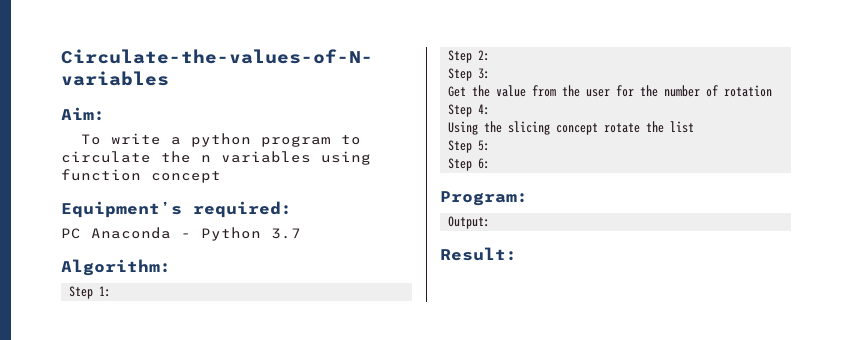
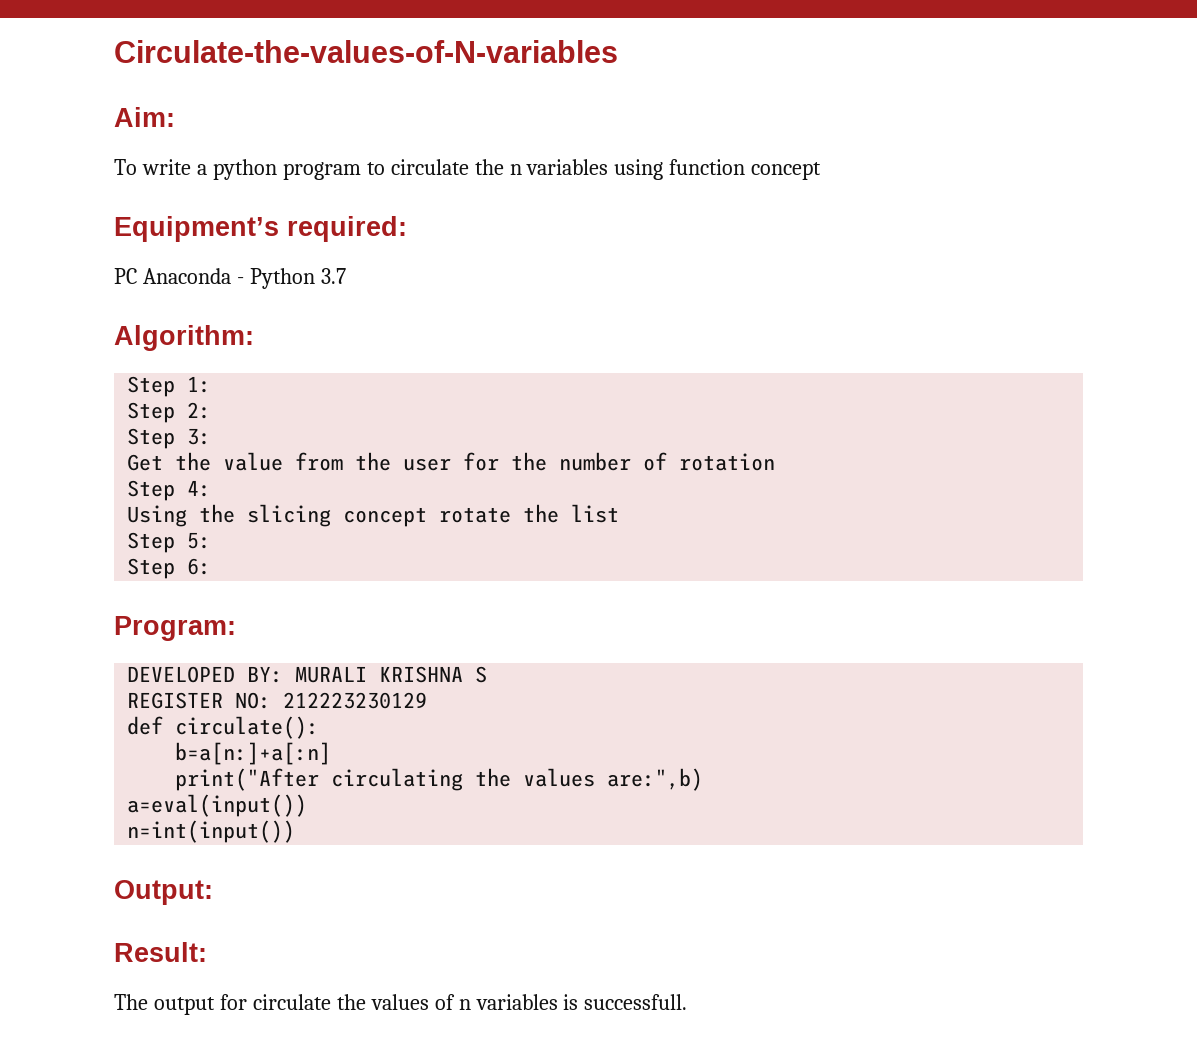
+ DEVELOPED BY: MURALI KRISHNA S
+ REGISTER NO: 212223230129
+ def circulate():
+ b=a[n:]+a[:n]
+ print("After circulating the values are:",b)
+ a=eval(input())
+ n=int(input())
  Output:
  Result:
+ The output for circulate the values of n variables is successfull.

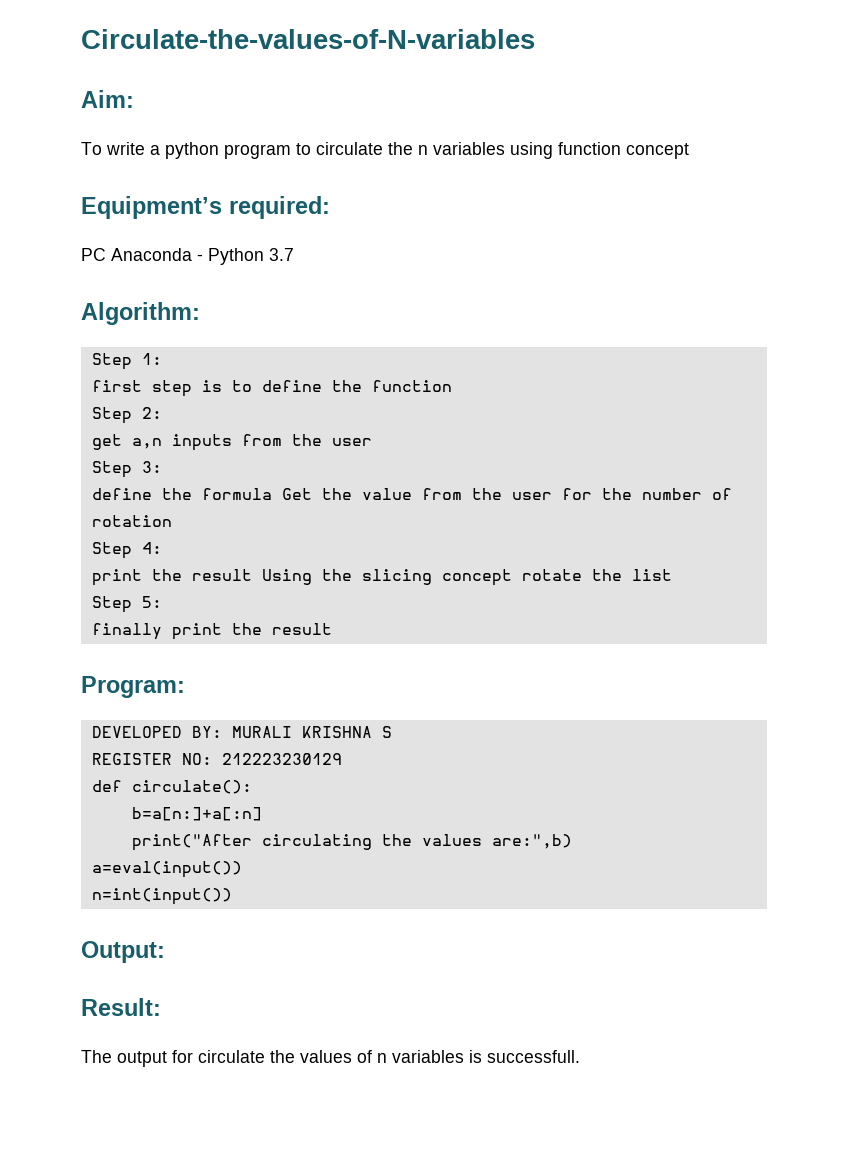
+ first step is to define the function
  Step 2:
+ get a,n inputs from the user
- Get the value from the user for the number of rotation
+ define the formula Get the value from the user for the number of rotation
- Using the slicing concept rotate the list
+ print the result Using the slicing concept rotate the list
- Step 6:
+ finally print the result

